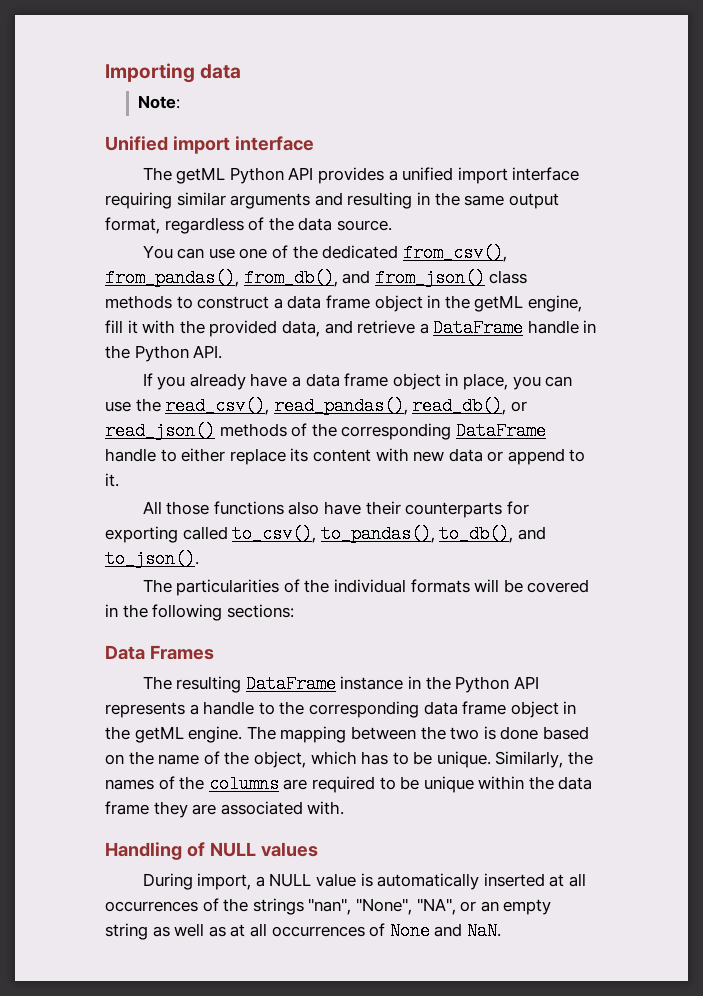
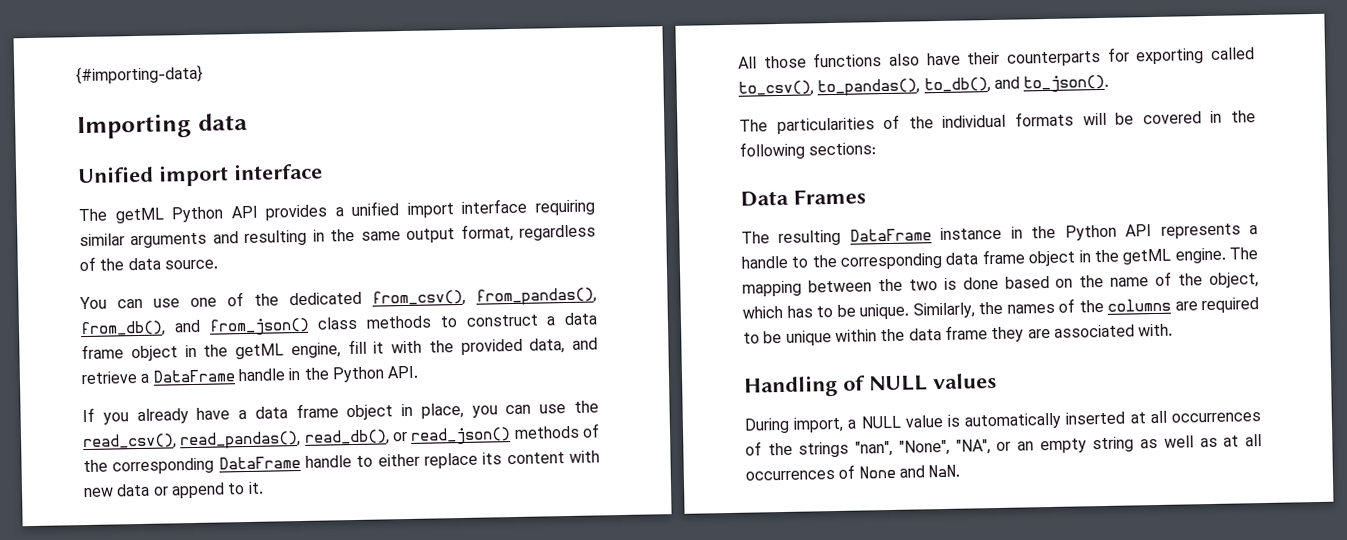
+ {#importing-data}
- Note:

